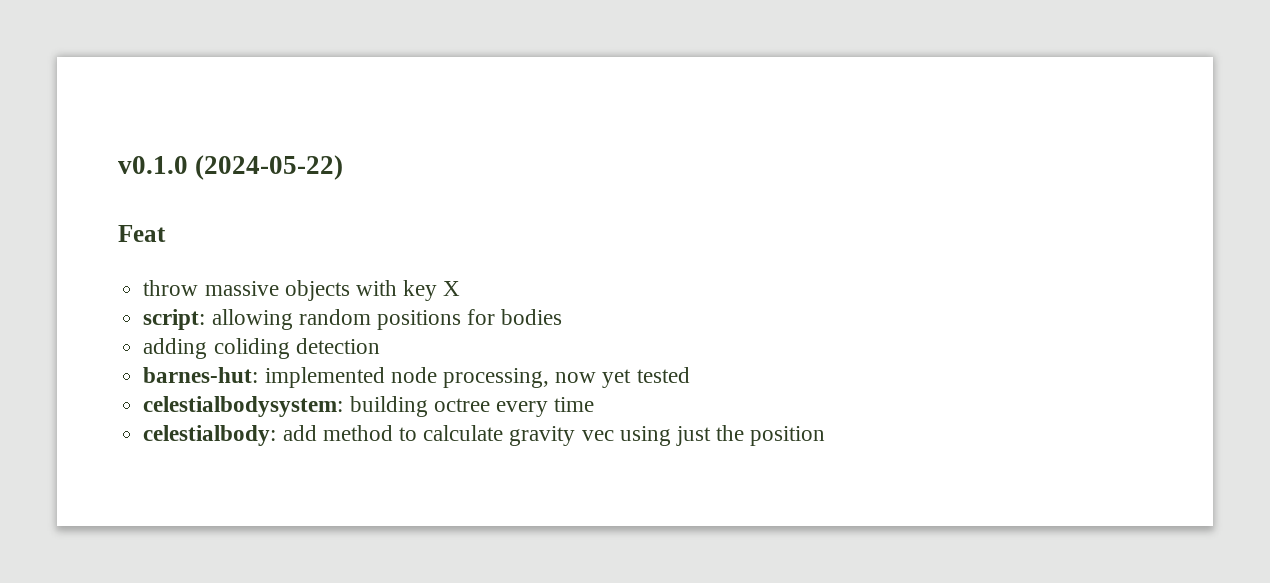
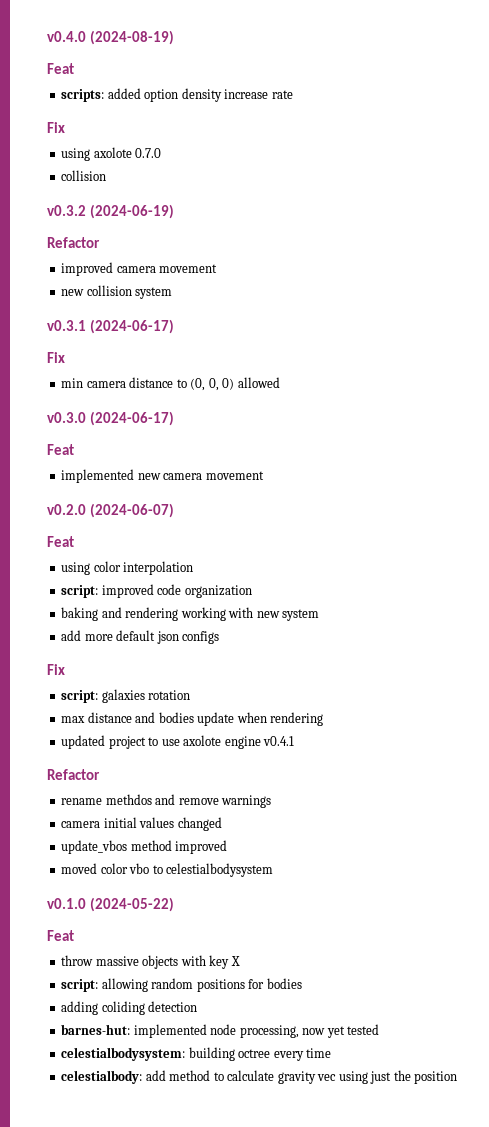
+ v0.4.0 (2024-08-19)
+ Feat
+ scripts: added option density increase rate
+ Fix
+ using axolote 0.7.0
+ collision
+ v0.3.2 (2024-06-19)
+ Refactor
+ improved camera movement
+ new collision system
+ v0.3.1 (2024-06-17)
+ Fix
+ min camera distance to (0, 0, 0) allowed
+ v0.3.0 (2024-06-17)
+ Feat
+ implemented new camera movement
+ v0.2.0 (2024-06-07)
+ Feat
+ using color interpolation
+ script: improved code organization
+ baking and rendering working with new system
+ add more default json configs
+ Fix
+ script: galaxies rotation
+ max distance and bodies update when rendering
+ updated project to use axolote engine v0.4.1
+ Refactor
+ rename methdos and remove warnings
+ camera initial values changed
+ update_vbos method improved
+ moved color vbo to celestialbodysystem

